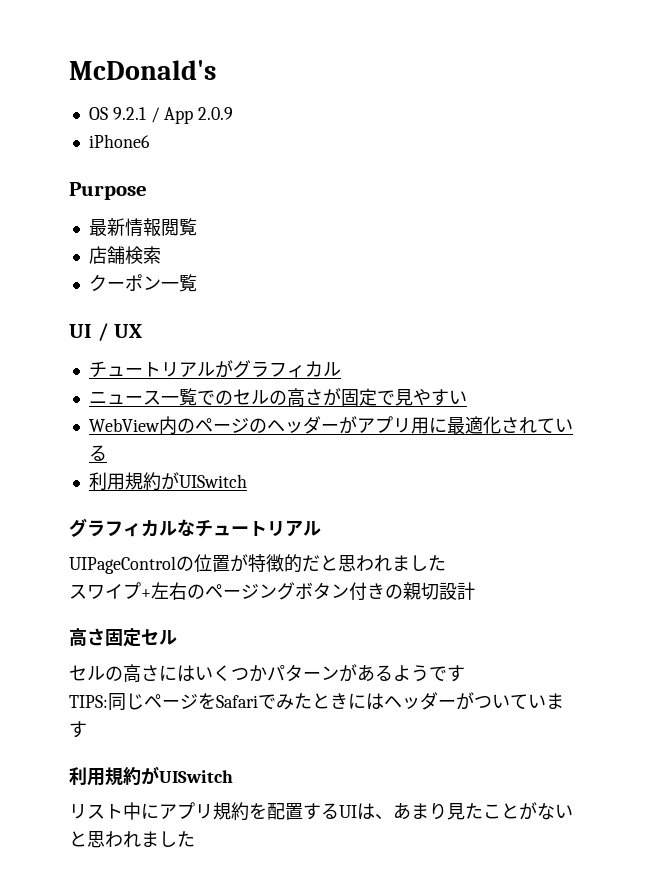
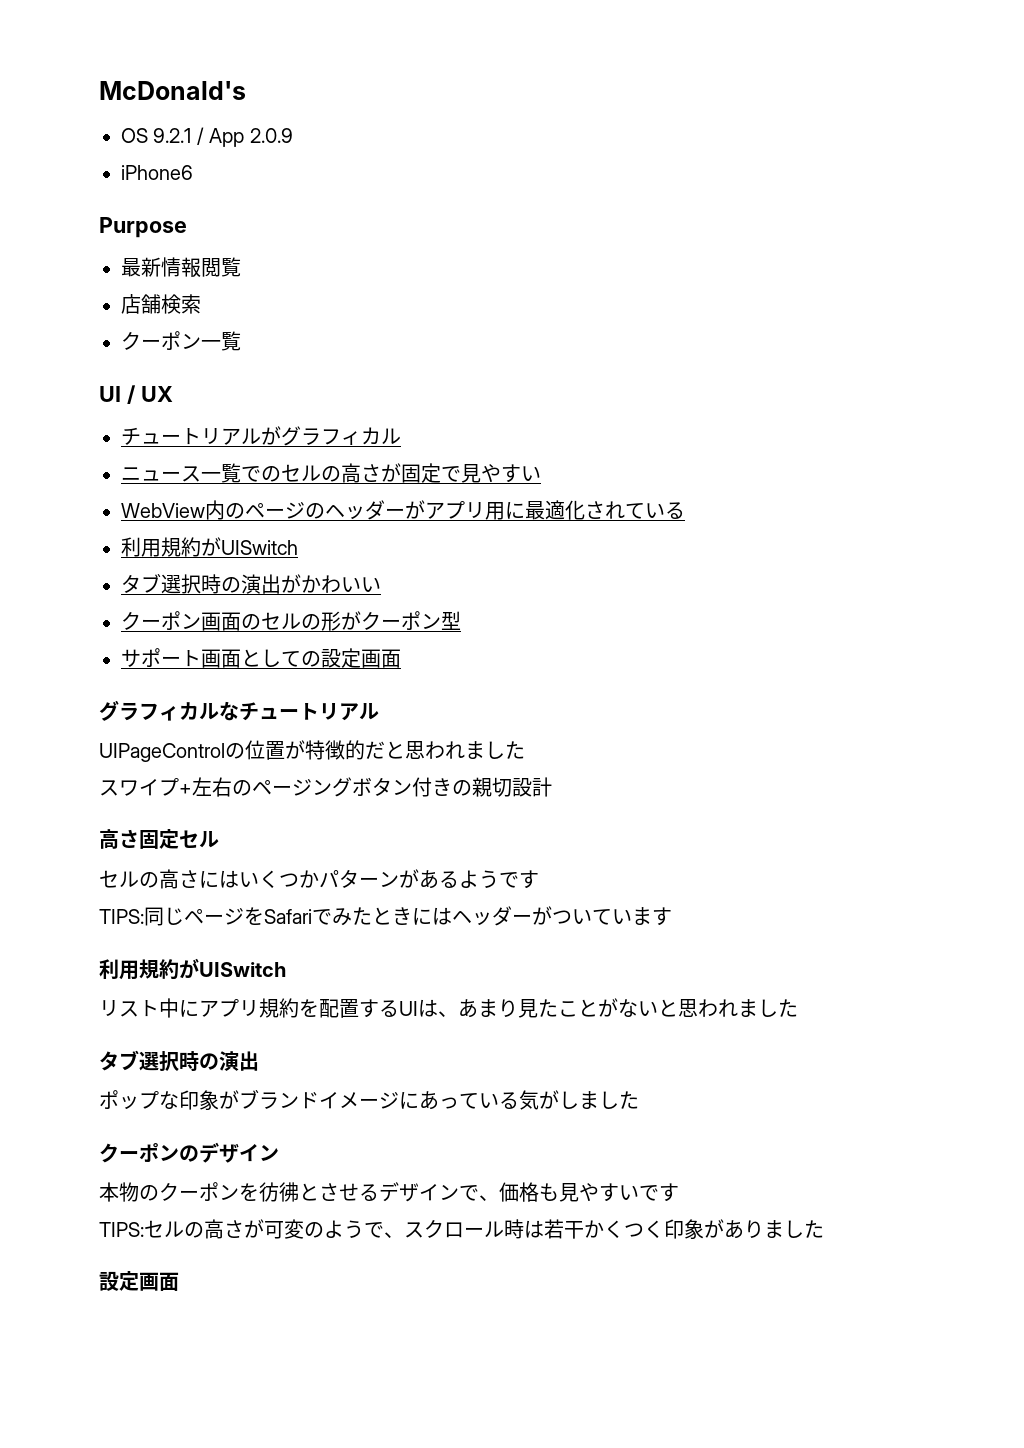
+ タブ選択時の演出がかわいい
+ クーポン画面のセルの形がクーポン型
+ サポート画面としての設定画面
  リスト中にアプリ規約を配置するUIは、あまり見たことがないと思われました
+ タブ選択時の演出
+ ポップな印象がブランドイメージにあっている気がしました
+ クーポンのデザイン
+ 本物のクーポンを彷彿とさせるデザインで、価格も見やすいです
+ TIPS:セルの高さが可変のようで、スクロール時は若干かくつく印象がありました
+ 設定画面

